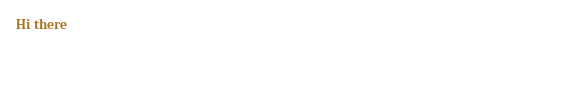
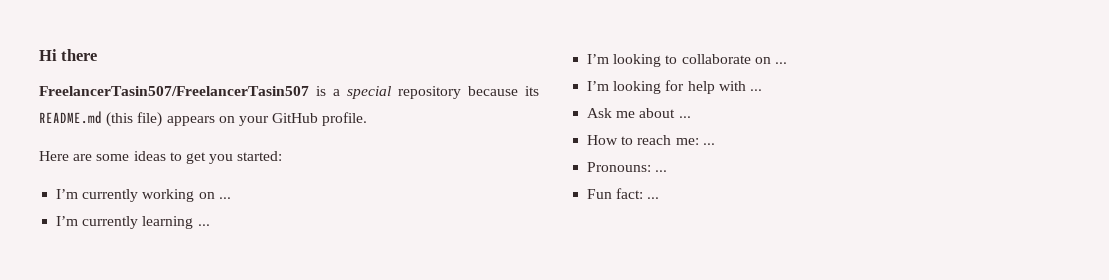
+ FreelancerTasin507/FreelancerTasin507 is a special repository because its README.md (this file) appears on your GitHub profile.
+ Here are some ideas to get you started:
+ I’m currently working on ...
+ I’m currently learning ...
+ I’m looking to collaborate on ...
+ I’m looking for help with ...
+ Ask me about ...
+ How to reach me: ...
+ Pronouns: ...
+ Fun fact: ...

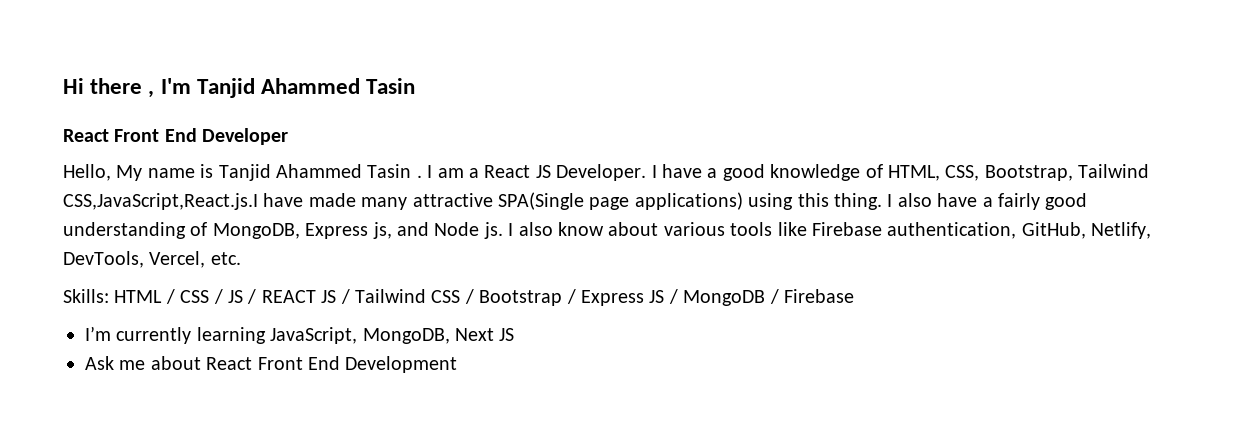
- Hi there
- FreelancerTasin507/FreelancerTasin507 is a special repository because its README.md (this file) appears on your GitHub profile.
- Here are some ideas to get you started:
- I’m currently working on ...
- I’m currently learning ...
- I’m looking to collaborate on ...
- I’m looking for help with ...
- Ask me about ...
- How to reach me: ...
- Pronouns: ...
- Fun fact: ...
+ Hi there , I'm Tanjid Ahammed Tasin
+ React Front End Developer
+ Hello, My name is Tanjid Ahammed Tasin . I am a React JS Developer. I have a good knowledge of HTML, CSS, Bootstrap, Tailwind CSS,JavaScript,React.js.I have made many attractive SPA(Single page applications) using this thing. I also have a fairly good understanding of MongoDB, Express js, and Node js. I also know about various tools like Firebase authentication, GitHub, Netlify, DevTools, Vercel, etc.
+ Skills: HTML / CSS / JS / REACT JS / Tailwind CSS / Bootstrap / Express JS / MongoDB / Firebase
+ I’m currently learning JavaScript, MongoDB, Next JS
+ Ask me about React Front End Development

